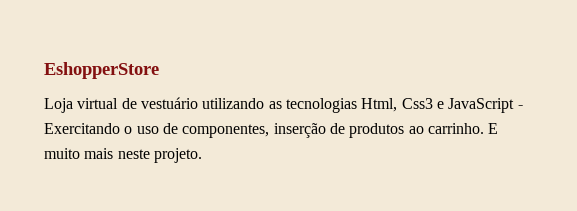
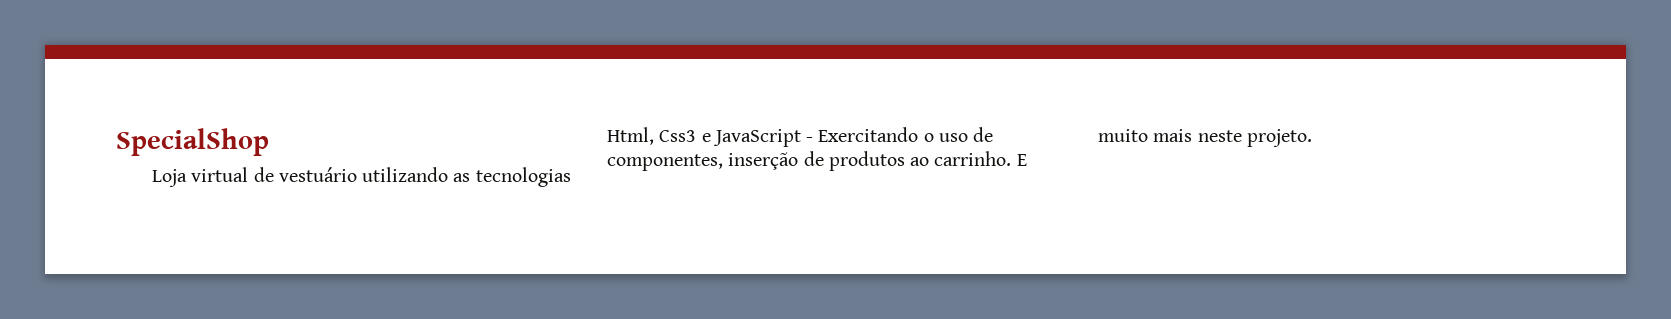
- EshopperStore
+ SpecialShop

